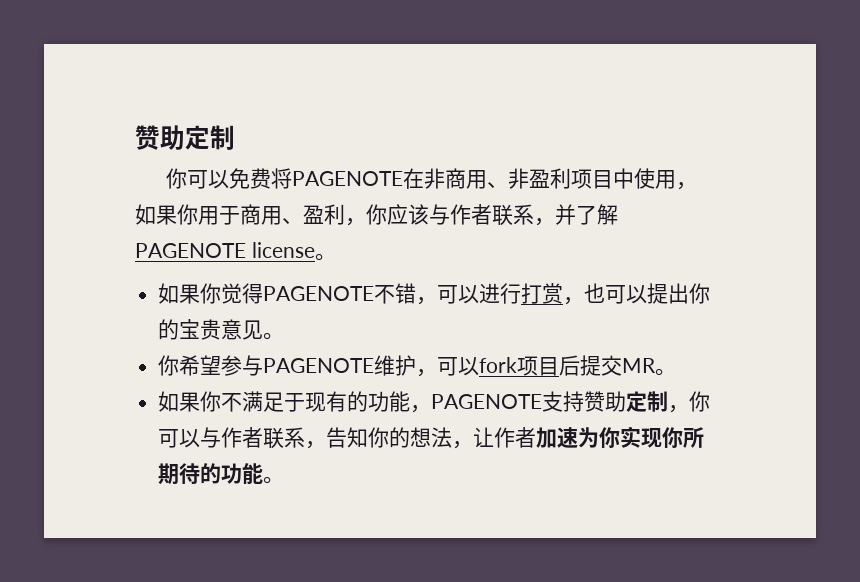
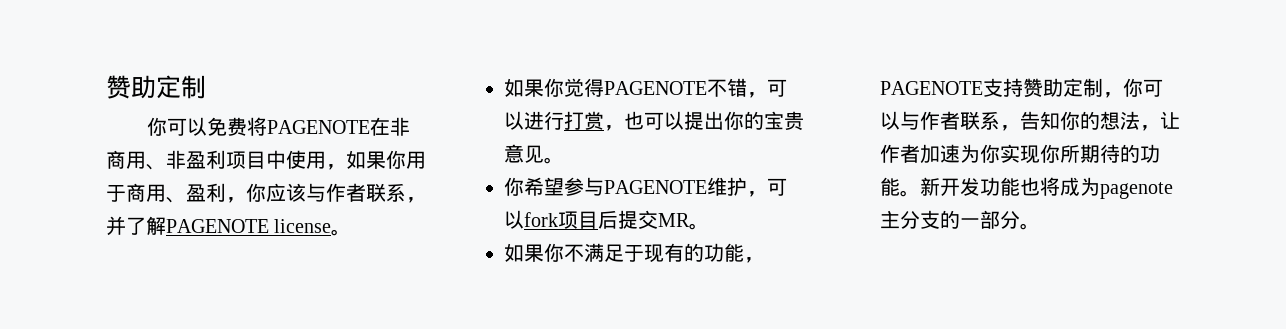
+ 新开发功能也将成为pagenote主分支的一部分。

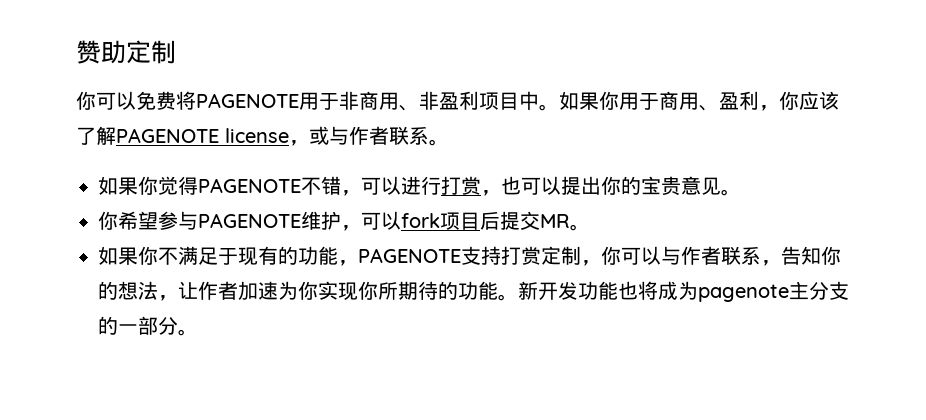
- 你可以免费将PAGENOTE在非商用、非盈利项目中使用，如果你用于商用、盈利，你应该与作者联系，并了解PAGENOTE license。
+ 你可以免费将PAGENOTE用于非商用、非盈利项目中。如果你用于商用、盈利，你应该了解PAGENOTE license，或与作者联系。
- 如果你不满足于现有的功能，PAGENOTE支持赞助定制，你可以与作者联系，告知你的想法，让作者加速为你实现你所期待的功能。
+ 如果你不满足于现有的功能，PAGENOTE支持打赏定制，你可以与作者联系，告知你的想法，让作者加速为你实现你所期待的功能。

